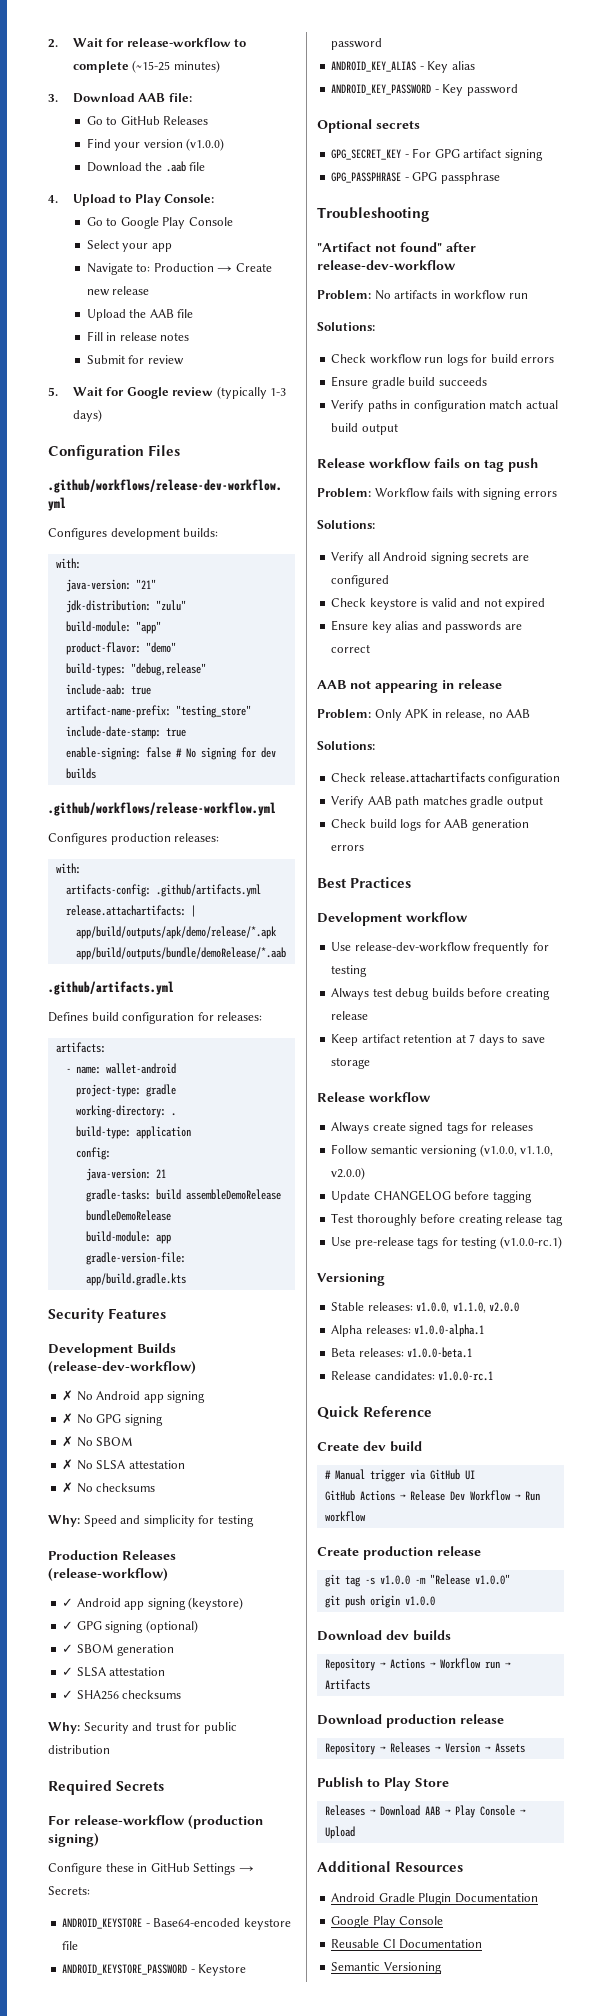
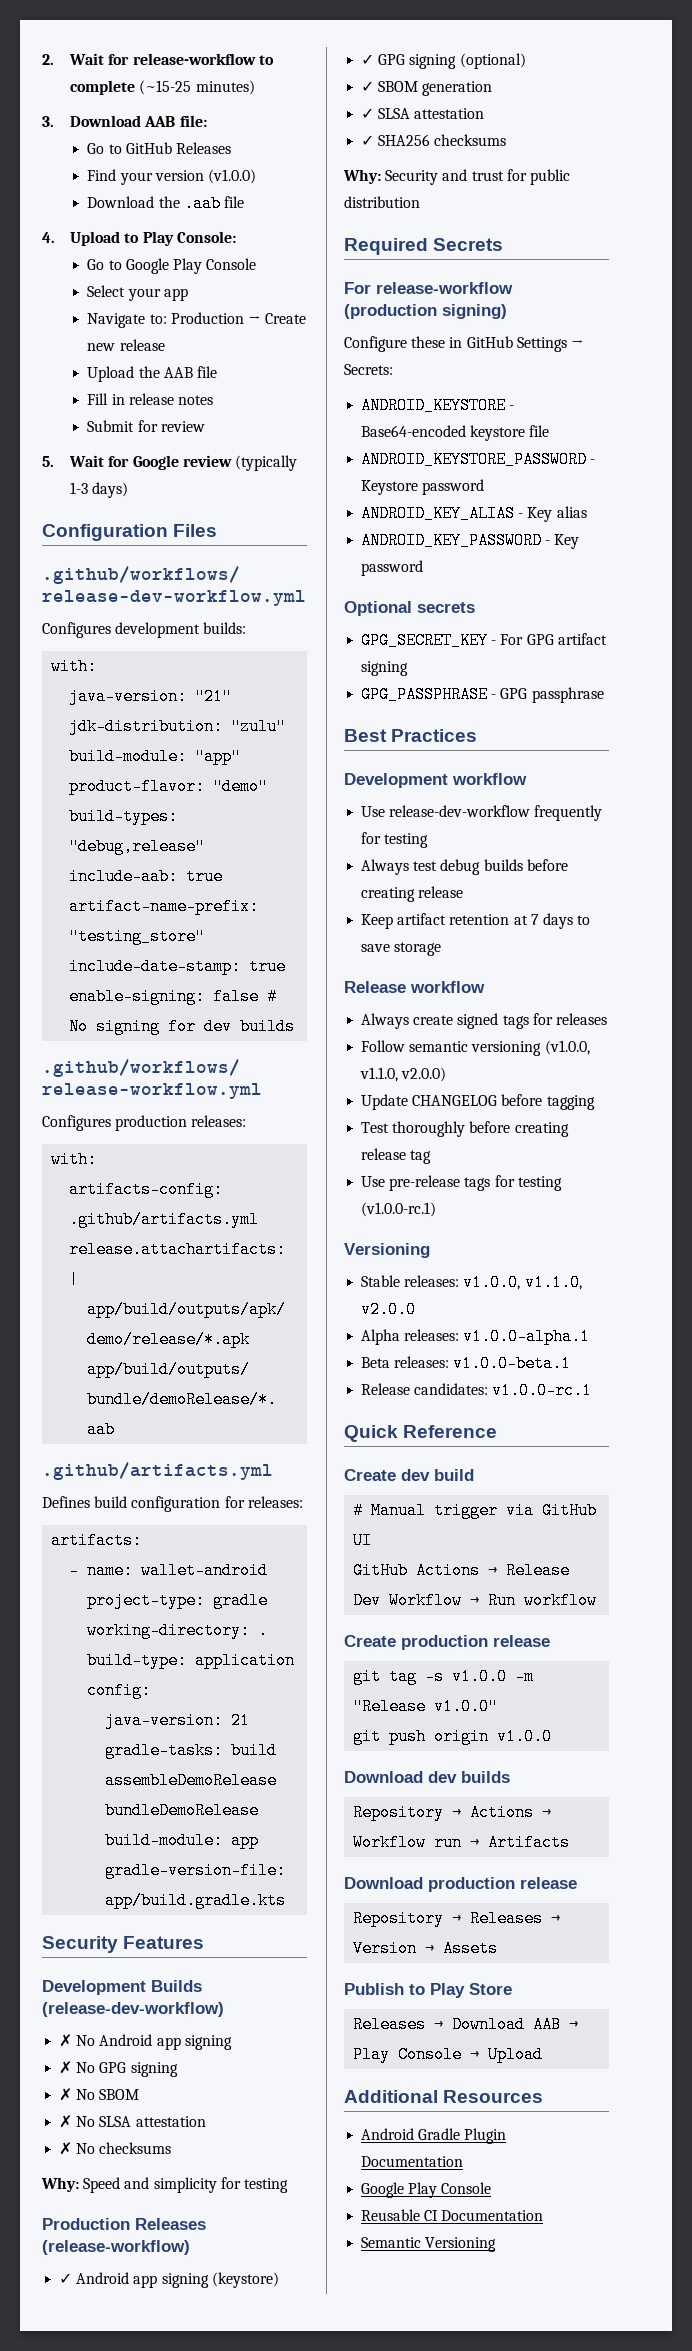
- Troubleshooting
- "Artifact not found" after release-dev-workflow
- Problem: No artifacts in workflow run
- Solutions:
- Check workflow run logs for build errors
- Ensure gradle build succeeds
- Verify paths in configuration match actual build output
- Release workflow fails on tag push
- Problem: Workflow fails with signing errors
- Solutions:
- Verify all Android signing secrets are configured
- Check keystore is valid and not expired
- Ensure key alias and passwords are correct
- AAB not appearing in release
- Problem: Only APK in release, no AAB
- Solutions:
- Check release.attachartifacts configuration
- Verify AAB path matches gradle output
- Check build logs for AAB generation errors

